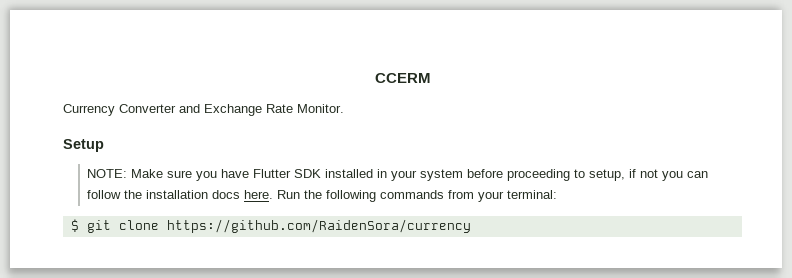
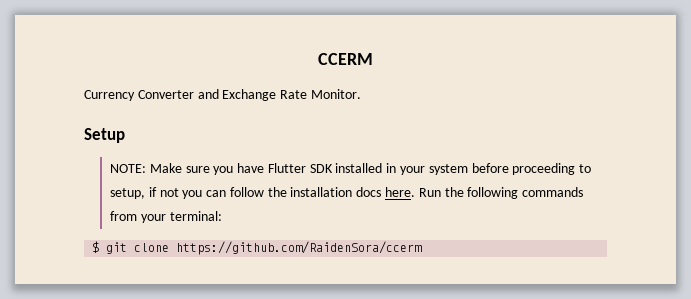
- $ git clone https://github.com/RaidenSora/currency
+ $ git clone https://github.com/RaidenSora/ccerm

